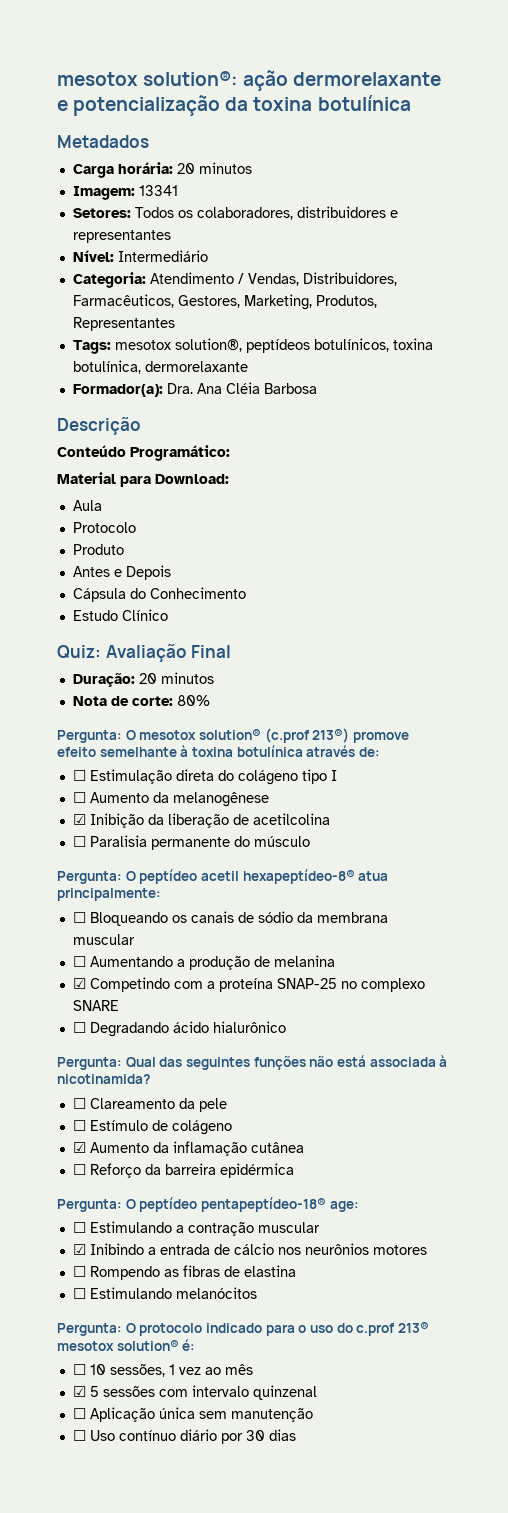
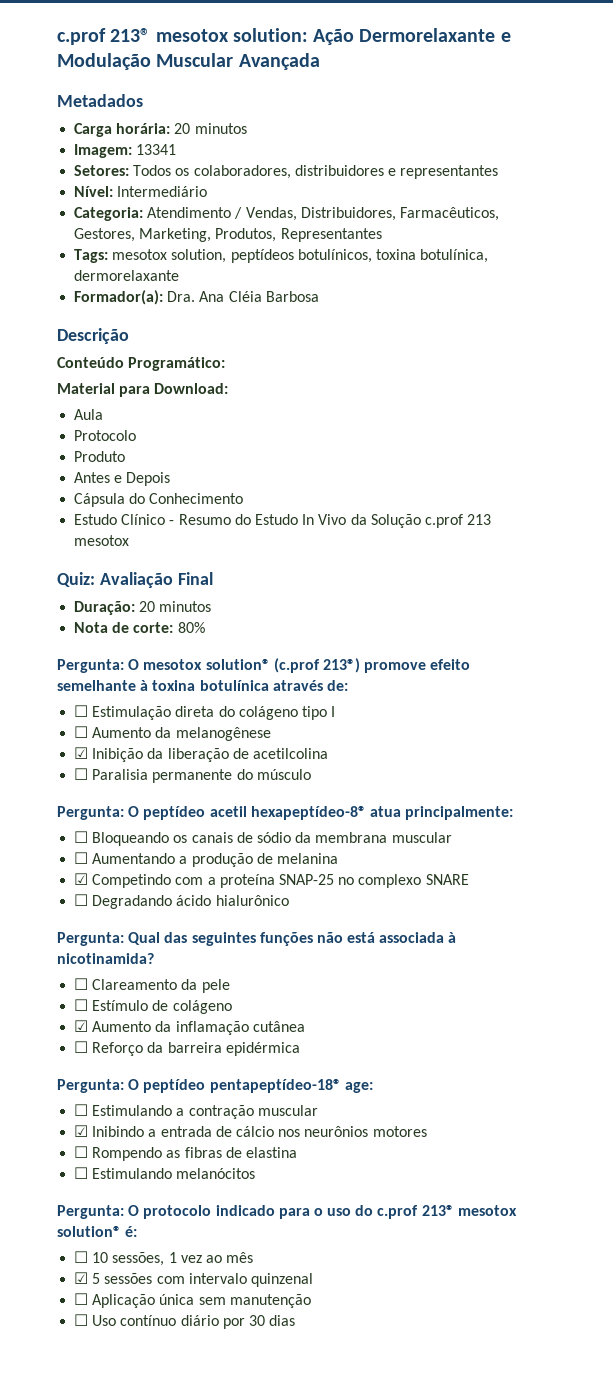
- mesotox solution®: ação dermorelaxante e potencialização da toxina botulínica
+ c.prof 213® mesotox solution: Ação Dermorelaxante e Modulação Muscular Avançada
- Tags: mesotox solution®, peptídeos botulínicos, toxina botulínica, dermorelaxante
+ Tags: mesotox solution, peptídeos botulínicos, toxina botulínica, dermorelaxante
- Estudo Clínico
+ Estudo Clínico - Resumo do Estudo In Vivo da Solução c.prof 213 mesotox

